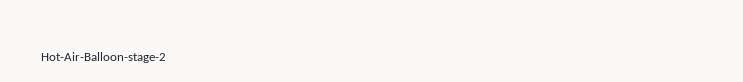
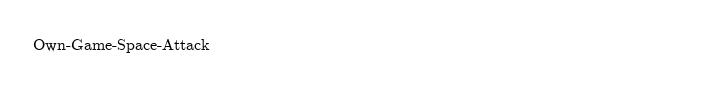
- Hot-Air-Balloon-stage-2
+ Own-Game-Space-Attack

